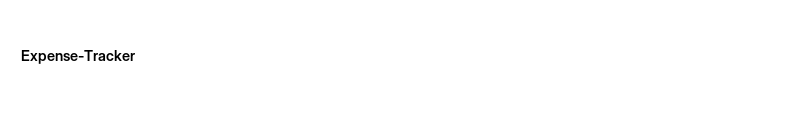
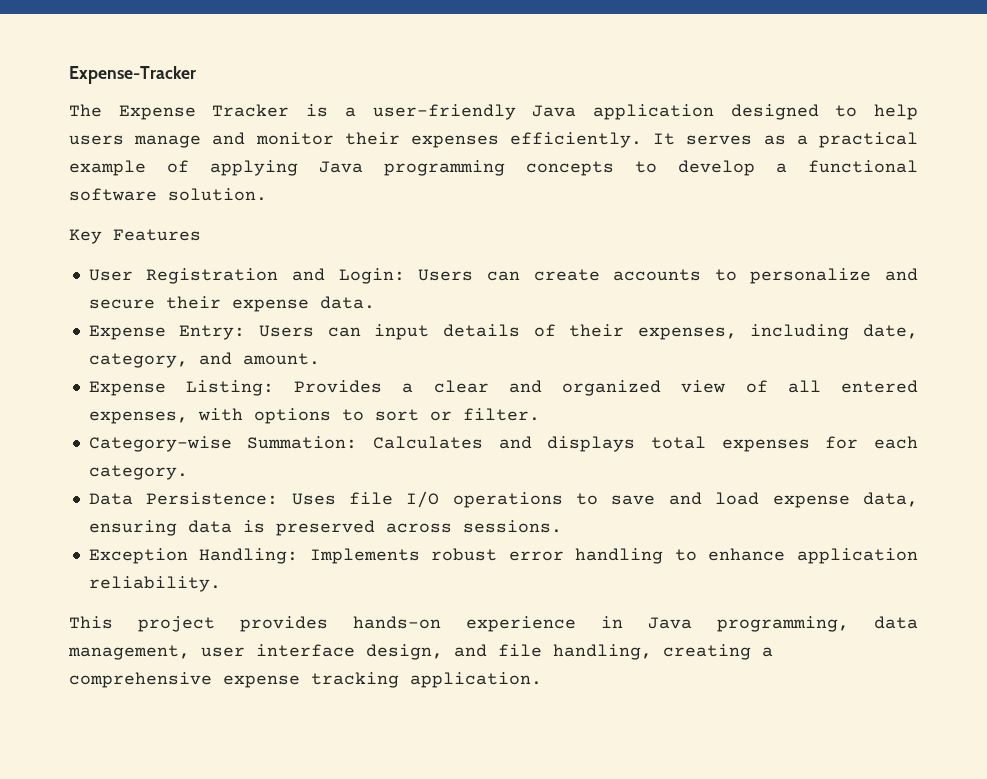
+ The Expense Tracker is a user-friendly Java application designed to help users manage and monitor their expenses efficiently. It serves as a practical example of applying Java programming concepts to develop a functional software solution.
+ Key Features
+ User Registration and Login: Users can create accounts to personalize and secure their expense data.
+ Expense Entry: Users can input details of their expenses, including date, category, and amount.
+ Expense Listing: Provides a clear and organized view of all entered expenses, with options to sort or filter.
+ Category-wise Summation: Calculates and displays total expenses for each category.
+ Data Persistence: Uses file I/O operations to save and load expense data, ensuring data is preserved across sessions.
+ Exception Handling: Implements robust error handling to enhance application reliability.
+ This project provides hands-on experience in Java programming, data management, user interface design, and file handling, creating a comprehensive expense tracking application.

